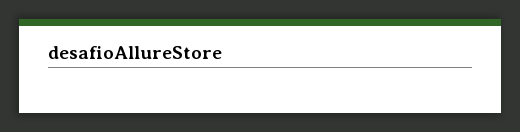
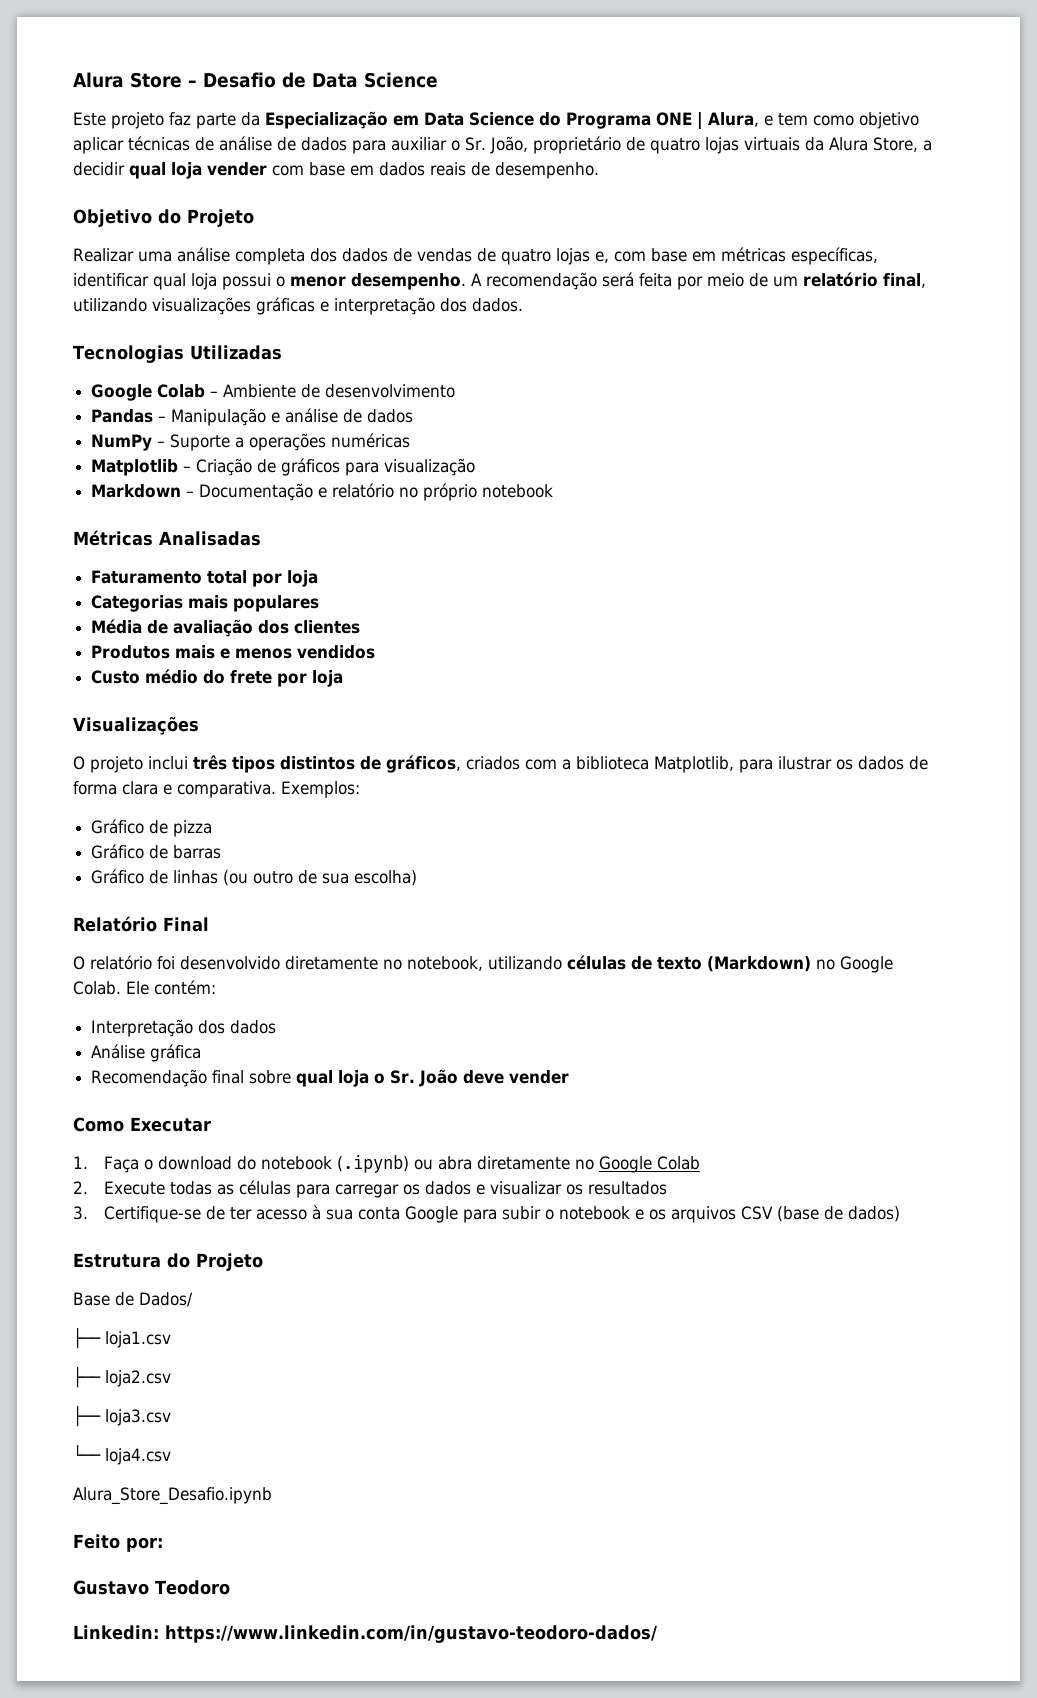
- desafioAllureStore
+ Alura Store – Desafio de Data Science
+ Este projeto faz parte da Especialização em Data Science do Programa ONE | Alura, e tem como objetivo aplicar técnicas de análise de dados para auxiliar o Sr. João, proprietário de quatro lojas virtuais da Alura Store, a decidir qual loja vender com base em dados reais de desempenho.
+ Objetivo do Projeto
+ Realizar uma análise completa dos dados de vendas de quatro lojas e, com base em métricas específicas, identificar qual loja possui o menor desempenho. A recomendação será feita por meio de um relatório final, utilizando visualizações gráficas e interpretação dos dados.
+ Tecnologias Utilizadas
+ Google Colab – Ambiente de desenvolvimento
+ Pandas – Manipulação e análise de dados
+ NumPy – Suporte a operações numéricas
+ Matplotlib – Criação de gráficos para visualização
+ Markdown – Documentação e relatório no próprio notebook
+ Métricas Analisadas
+ Faturamento total por loja
+ Categorias mais populares
+ Média de avaliação dos clientes
+ Produtos mais e menos vendidos
+ Custo médio do frete por loja
+ Visualizações
+ O projeto inclui três tipos distintos de gráficos, criados com a biblioteca Matplotlib, para ilustrar os dados de forma clara e comparativa. Exemplos:
+ Gráfico de pizza
+ Gráfico de barras
+ Gráfico de linhas (ou outro de sua escolha)
+ Relatório Final
+ O relatório foi desenvolvido diretamente no notebook, utilizando células de texto (Markdown) no Google Colab. Ele contém:
+ Interpretação dos dados
+ Análise gráfica
+ Recomendação final sobre qual loja o Sr. João deve vender
+ Como Executar
+ 1. Faça o download do notebook (.ipynb) ou abra diretamente no Google Colab
+ 2. Execute todas as células para carregar os dados e visualizar os resultados
+ 3. Certifique-se de ter acesso à sua conta Google para subir o notebook e os arquivos CSV (base de dados)
+ Estrutura do Projeto
+ Base de Dados/
+ ├── loja1.csv
+ ├── loja2.csv
+ ├── loja3.csv
+ └── loja4.csv
+ Alura_Store_Desafio.ipynb
+ Feito por:
+ Gustavo Teodoro
+ Linkedin: https://www.linkedin.com/in/gustavo-teodoro-dados/

